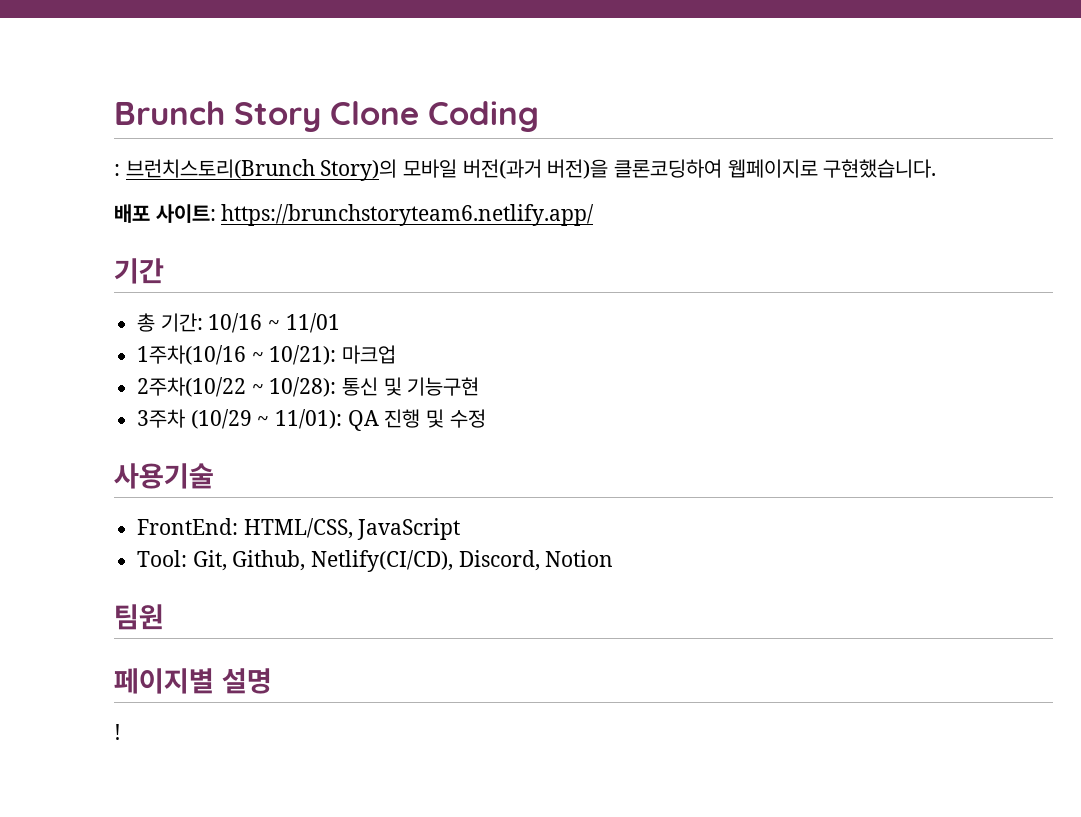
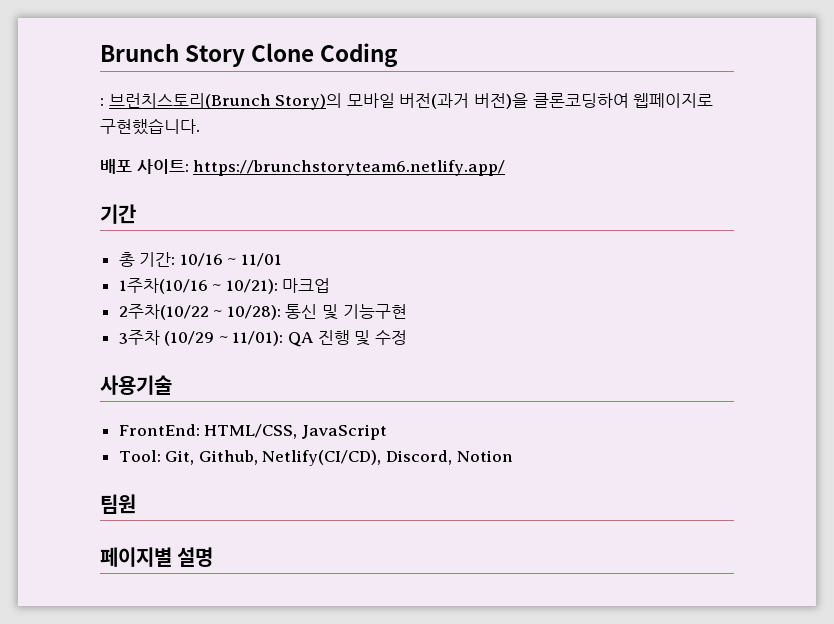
- !

